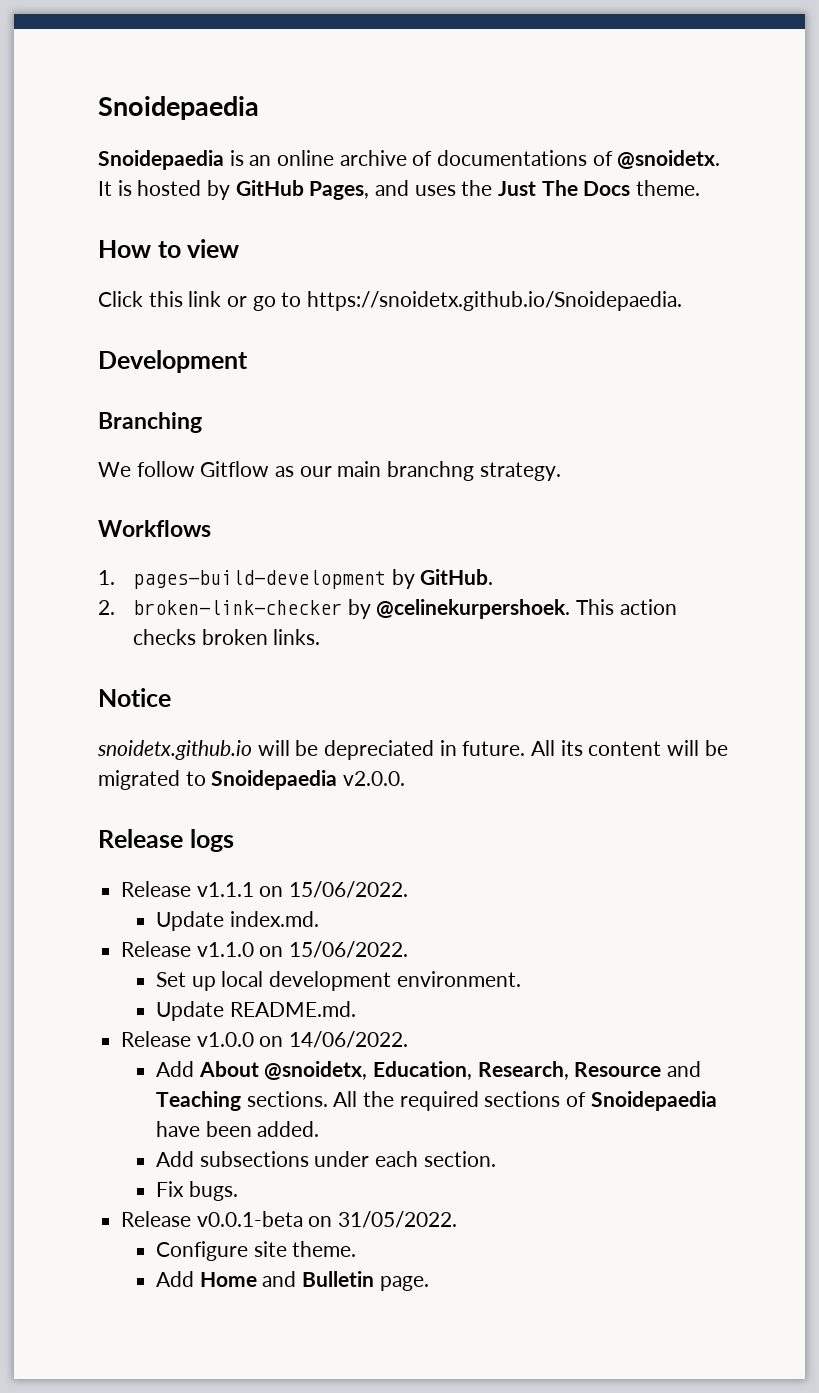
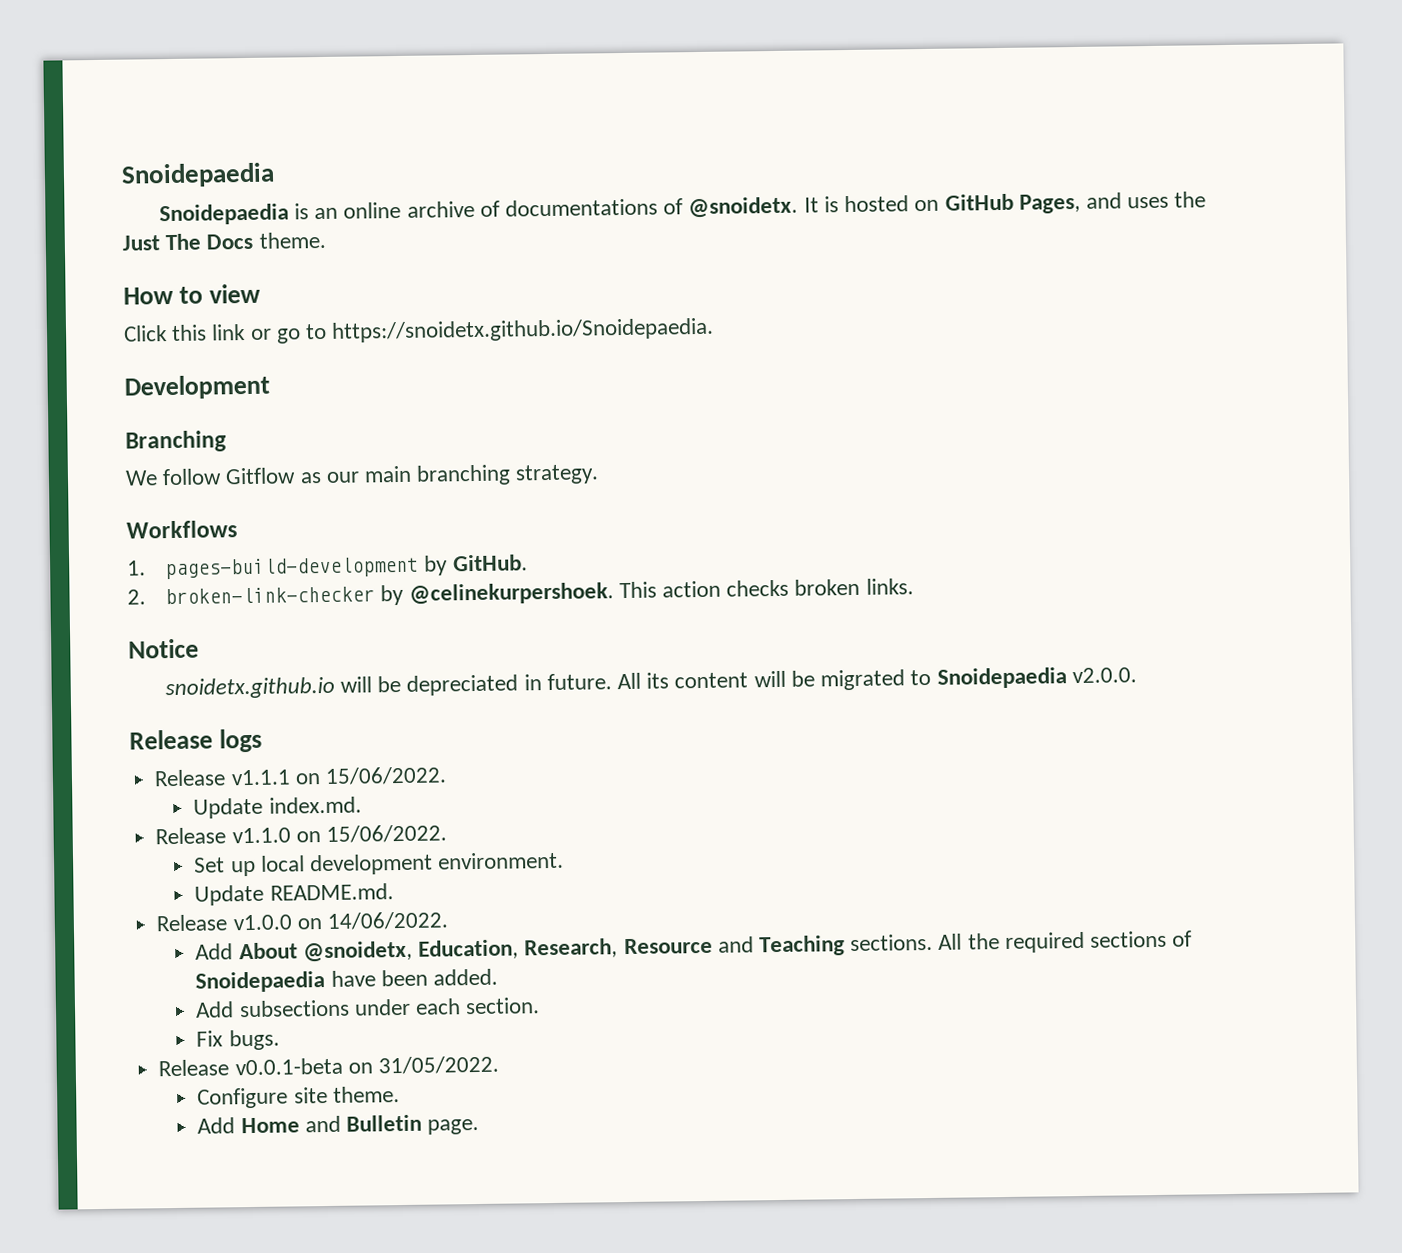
- It is hosted by GitHub Pages, and uses the Just The Docs theme.
+ It is hosted on GitHub Pages, and uses the Just The Docs theme.
- We follow Gitflow as our main branchng strategy.
+ We follow Gitflow as our main branching strategy.

